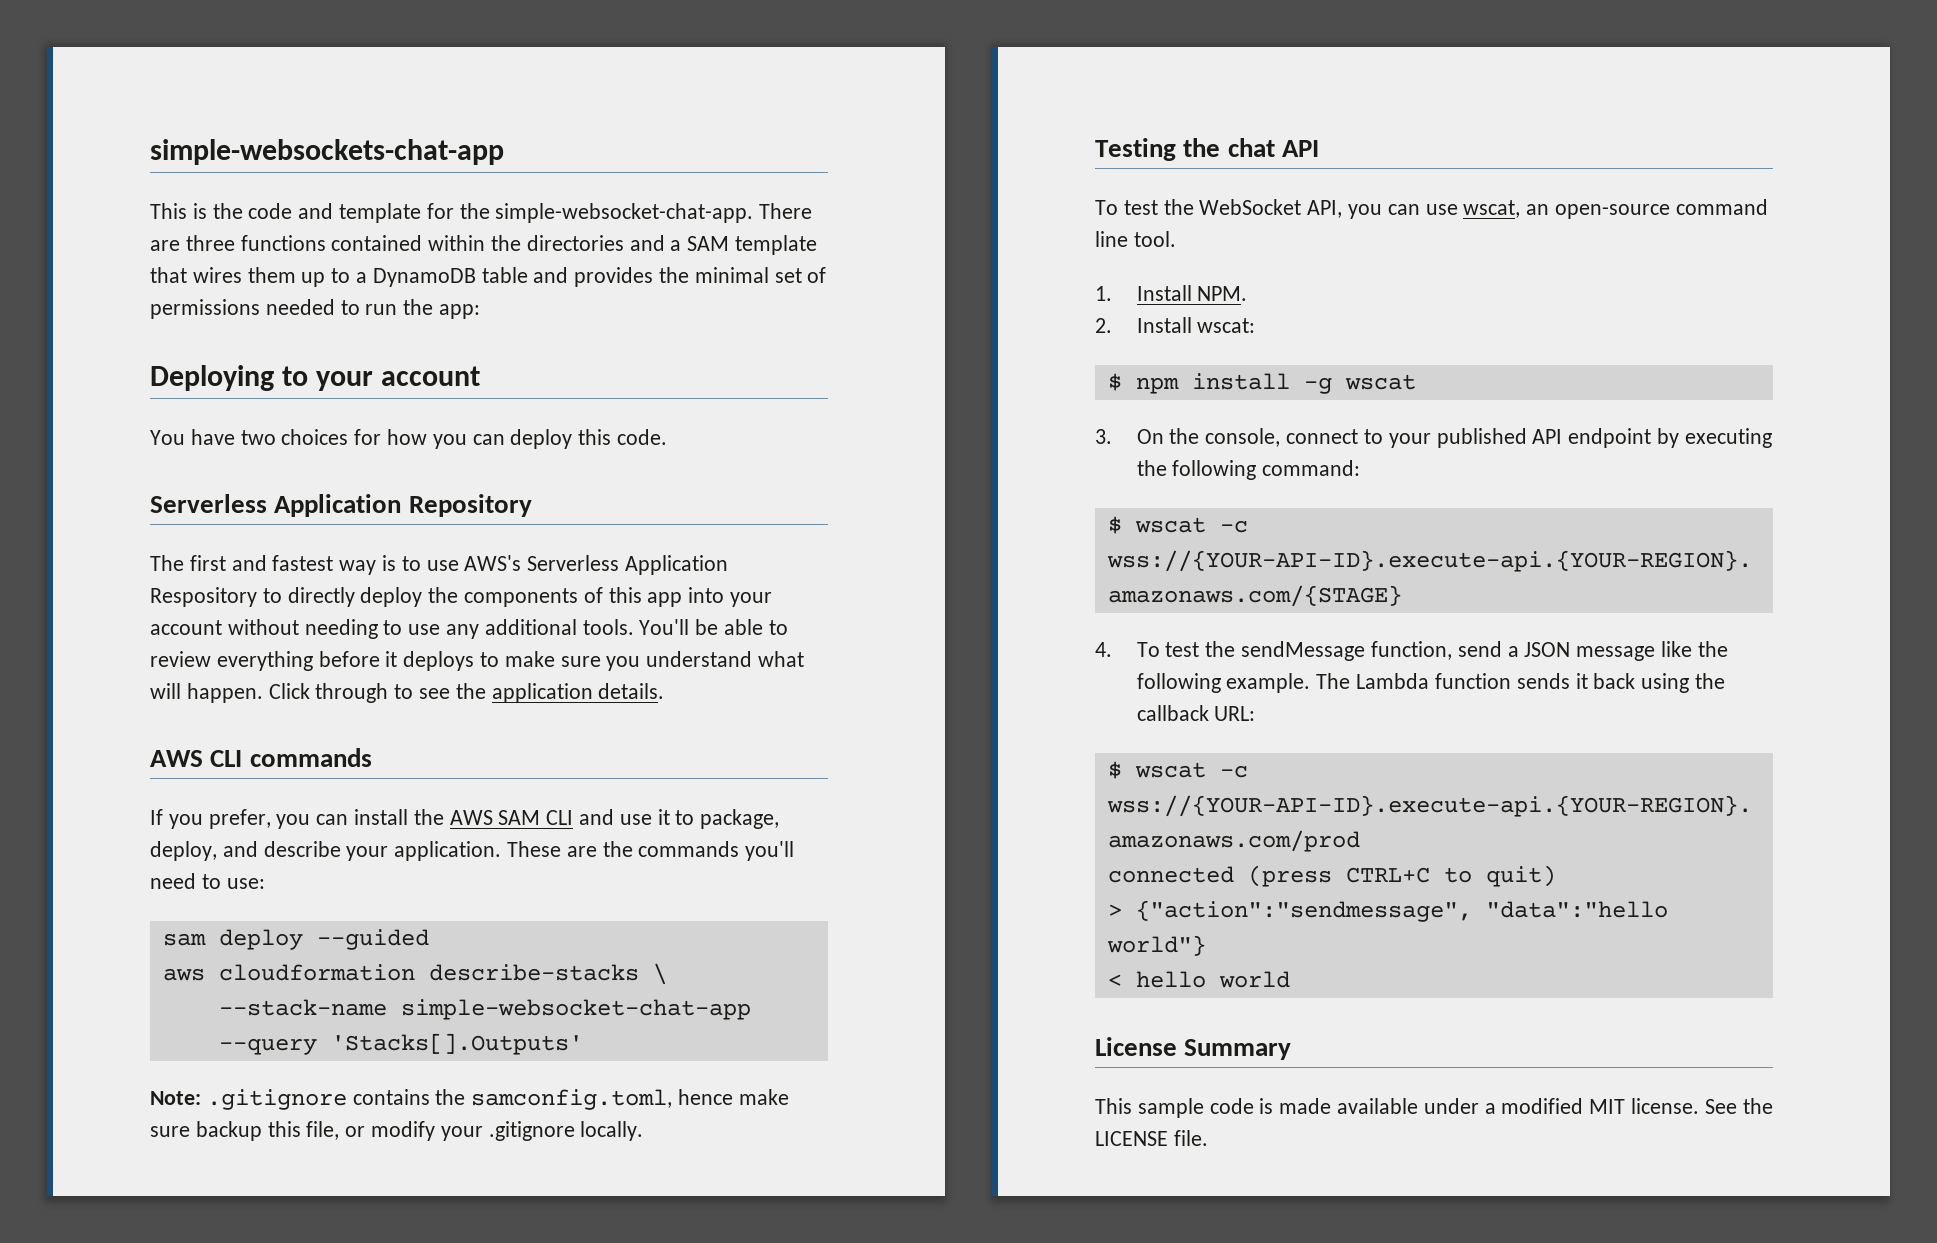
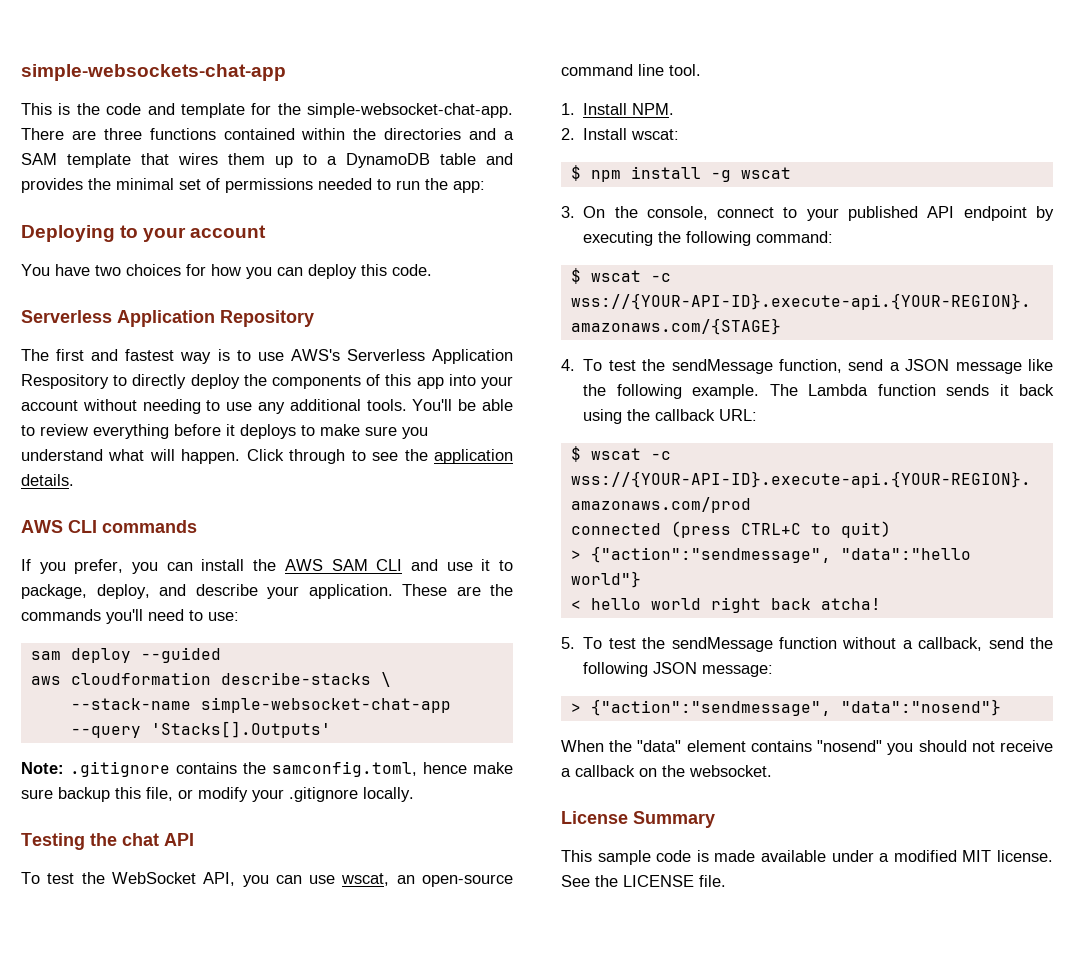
- < hello world
+ < hello world right back atcha!
+ 5. To test the sendMessage function without a callback, send the following JSON message:
+ > {"action":"sendmessage", "data":"nosend"}
+ When the "data" element contains "nosend" you should not receive a callback on the websocket.

